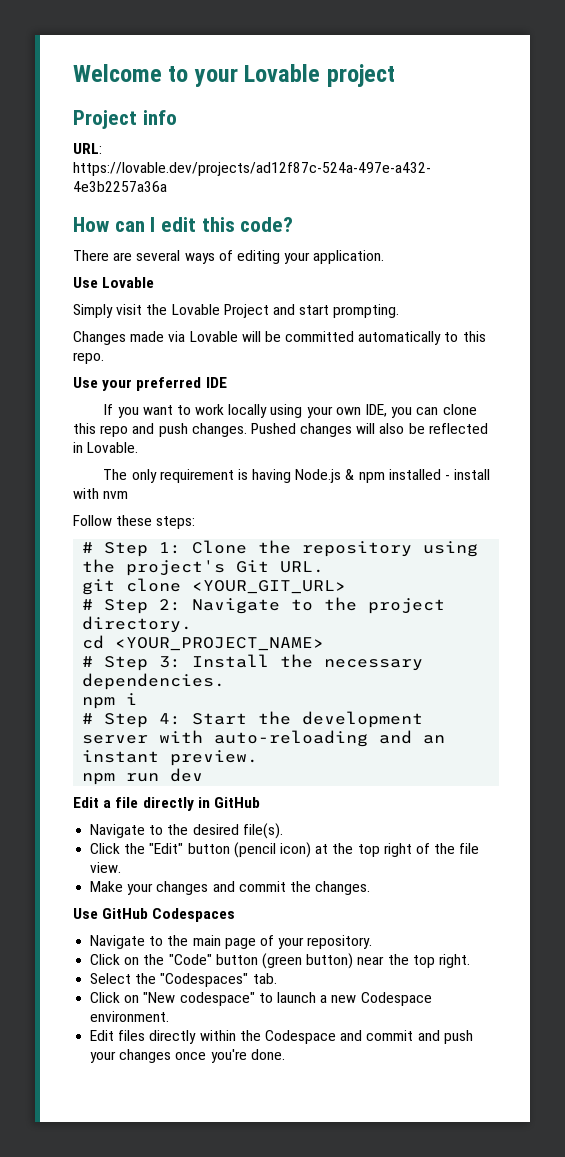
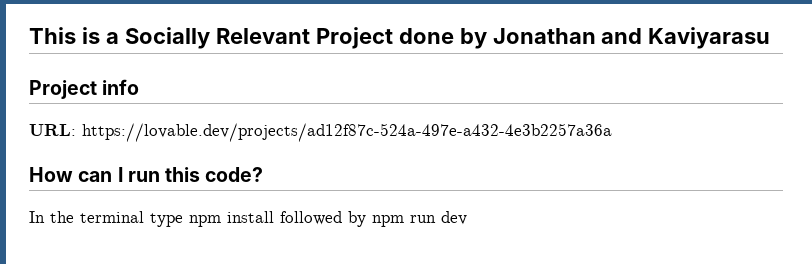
- Welcome to your Lovable project
+ This is a Socially Relevant Project done by Jonathan and Kaviyarasu
- How can I edit this code?
+ How can I run this code?
- There are several ways of editing your application.
- Use Lovable
- Simply visit the Lovable Project and start prompting.
- Changes made via Lovable will be committed automatically to this repo.
- Use your preferred IDE
- If you want to work locally using your own IDE, you can clone this repo and push changes. Pushed changes will also be reflected in Lovable.
- The only requirement is having Node.js & npm installed - install with nvm
- Follow these steps:
- # Step 1: Clone the repository using the project's Git URL.
- git clone <YOUR_GIT_URL>
- # Step 2: Navigate to the project directory.
- cd <YOUR_PROJECT_NAME>
- # Step 3: Install the necessary dependencies.
- npm i
- # Step 4: Start the development server with auto-reloading and an instant preview.
- npm run dev
- Edit a file directly in GitHub
- Navigate to the desired file(s).
- Click the "Edit" button (pencil icon) at the top right of the file view.
- Make your changes and commit the changes.
- Use GitHub Codespaces
- Navigate to the main page of your repository.
- Click on the "Code" button (green button) near the top right.
- Select the "Codespaces" tab.
- Click on "New codespace" to launch a new Codespace environment.
- Edit files directly within the Codespace and commit and push your changes once you're done.
+ In the terminal type npm install followed by npm run dev

